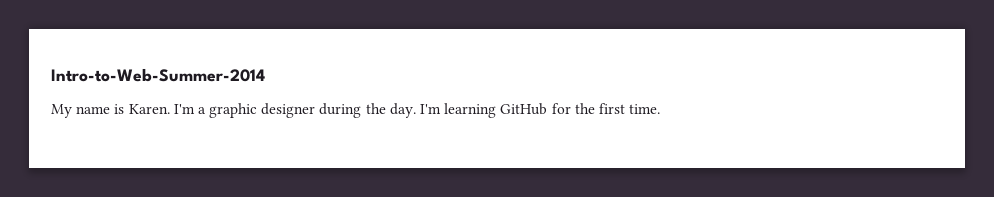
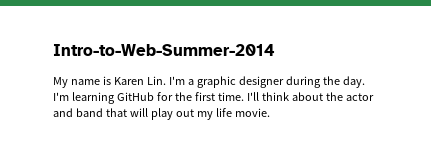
- My name is Karen. I'm a graphic designer during the day.
+ My name is Karen Lin. I'm a graphic designer during the day.
+ I'll think about the actor and band that will play out my life movie.

